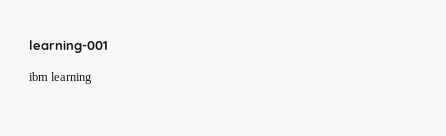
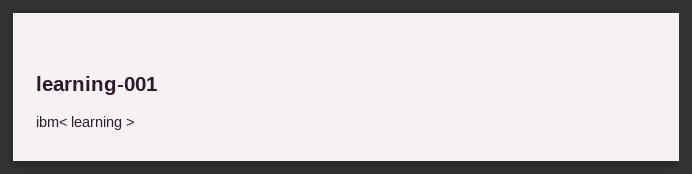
- ibm learning
+ ibm< learning >

